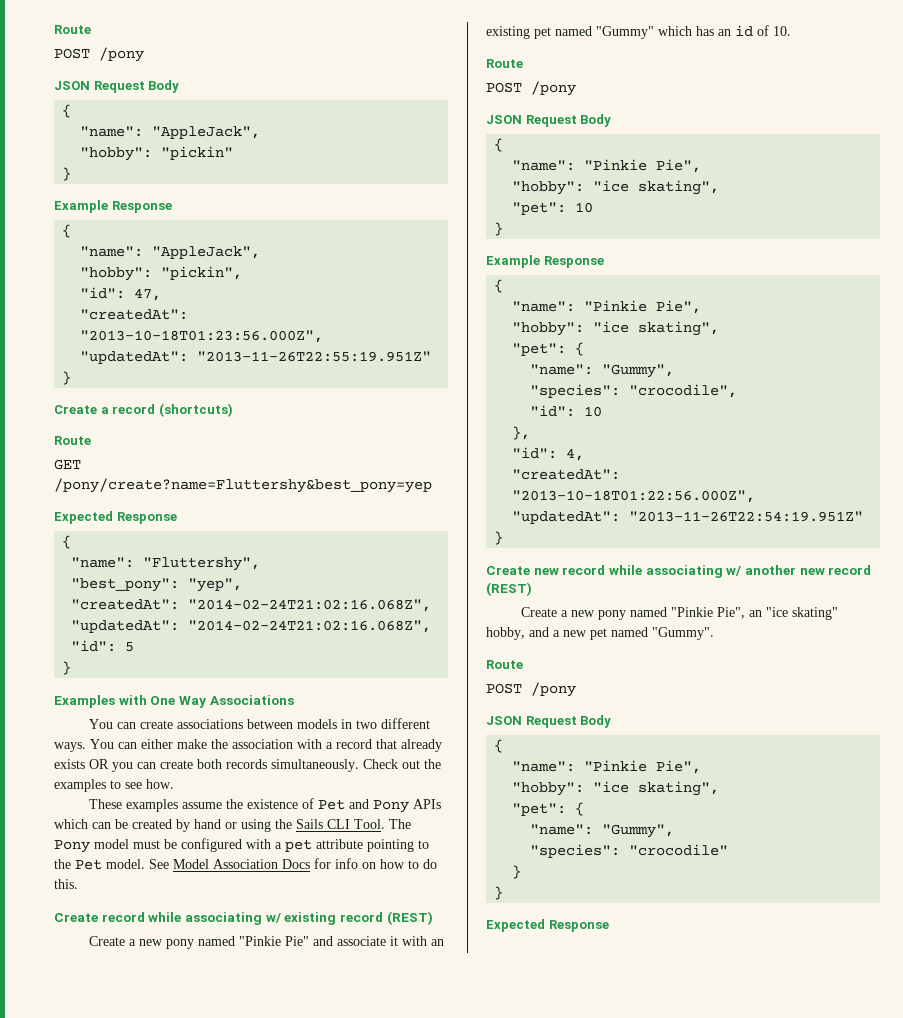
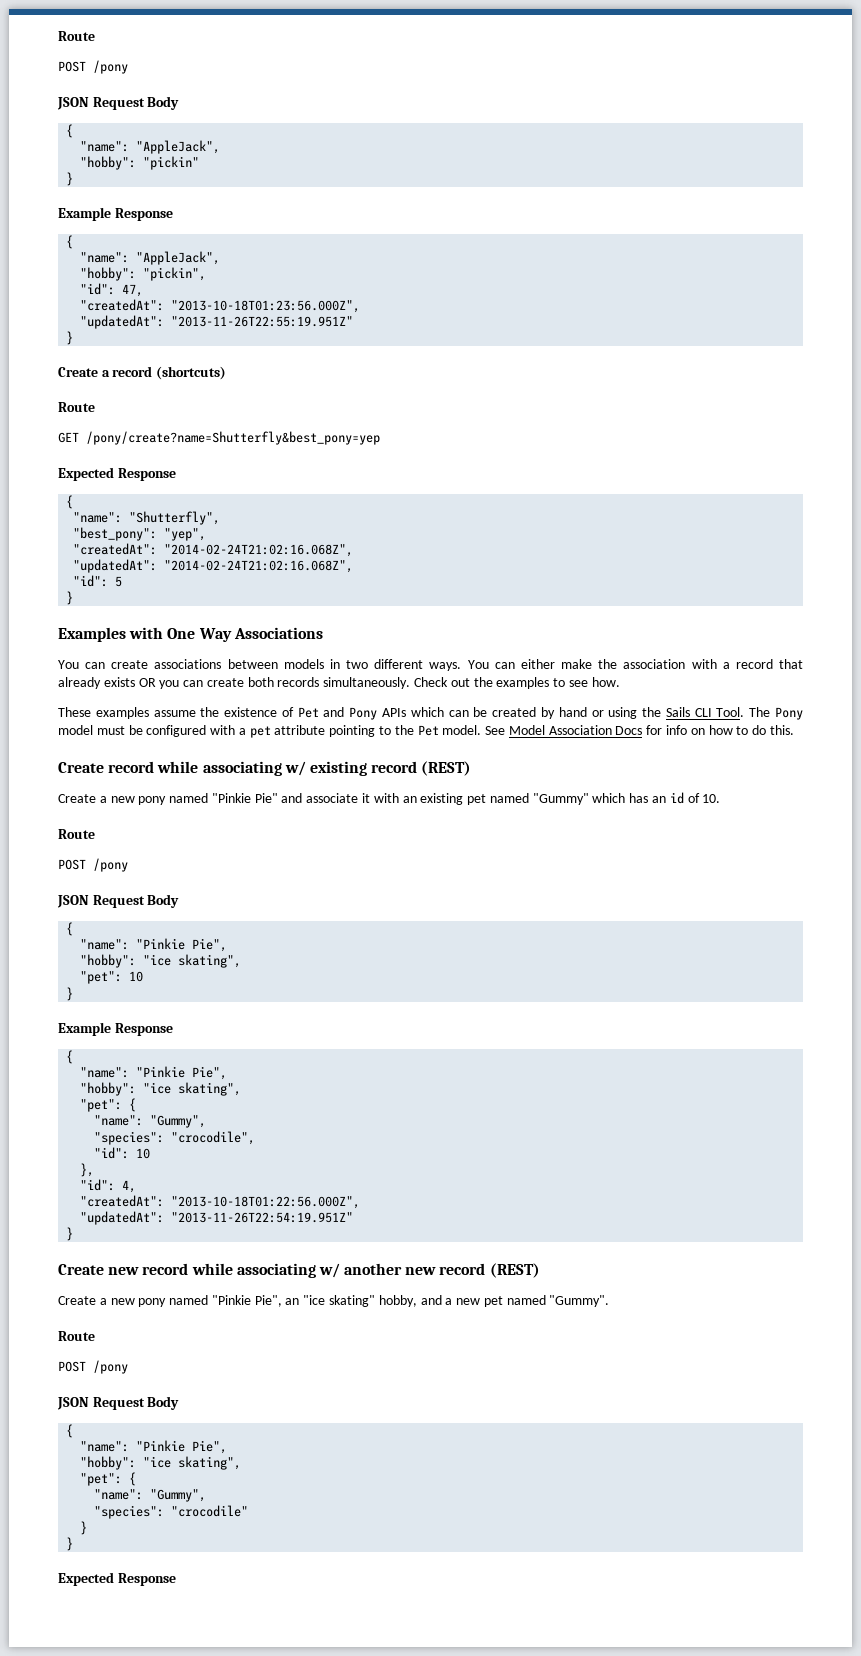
- GET /pony/create?name=Fluttershy&best_pony=yep
+ GET /pony/create?name=Shutterfly&best_pony=yep
- "name": "Fluttershy",
+ "name": "Shutterfly",

